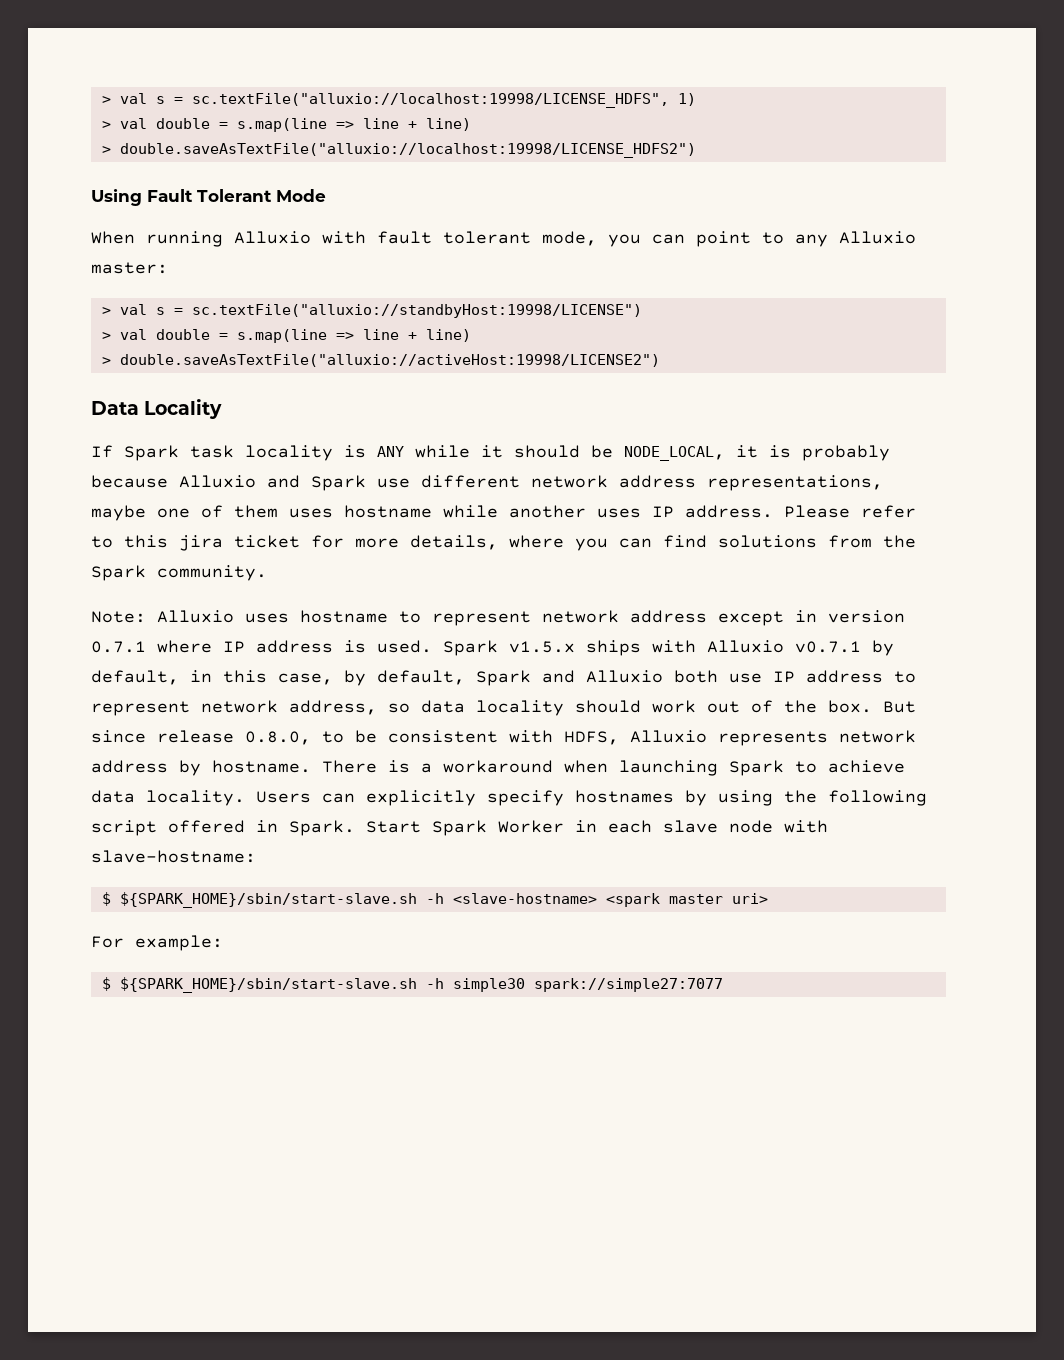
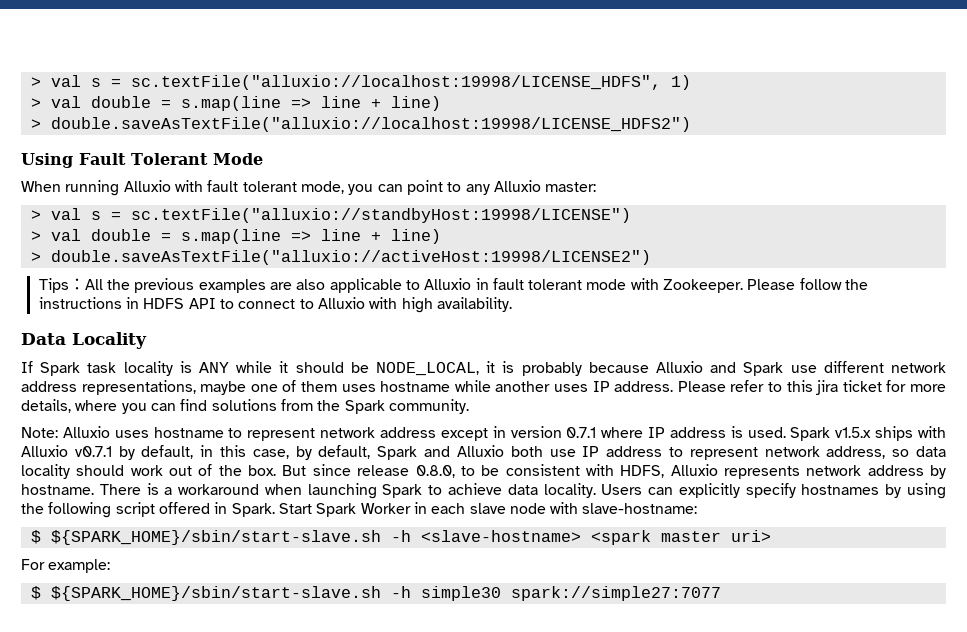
+ Tips：All the previous examples are also applicable to Alluxio in fault tolerant mode with Zookeeper. Please follow the instructions in HDFS API to connect to Alluxio with high availability.

